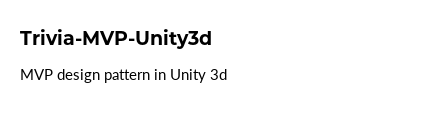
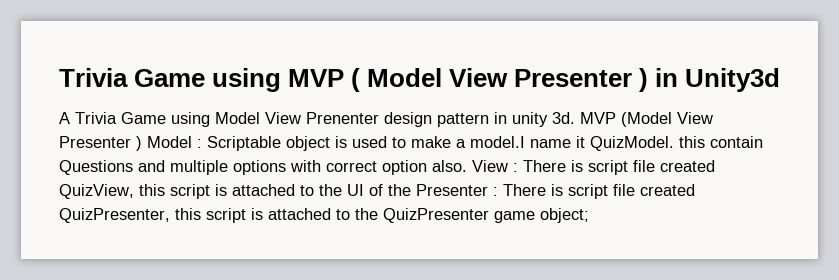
- Trivia-MVP-Unity3d
- MVP design pattern in Unity 3d
+ Trivia Game using MVP ( Model View Presenter ) in Unity3d
+ A Trivia Game using Model View Prenenter design pattern in unity 3d. MVP (Model View Presenter ) Model : Scriptable object is used to make a model.I name it QuizModel. this contain Questions and multiple options with correct option also. View : There is script file created QuizView, this script is attached to the UI of the Presenter : There is script file created QuizPresenter, this script is attached to the QuizPresenter game object;

